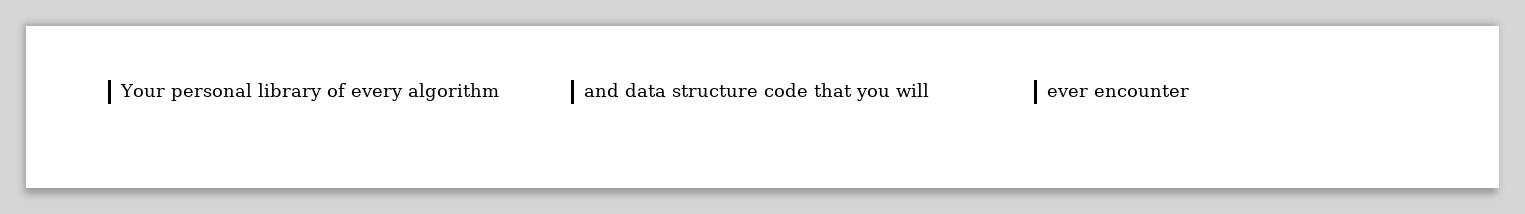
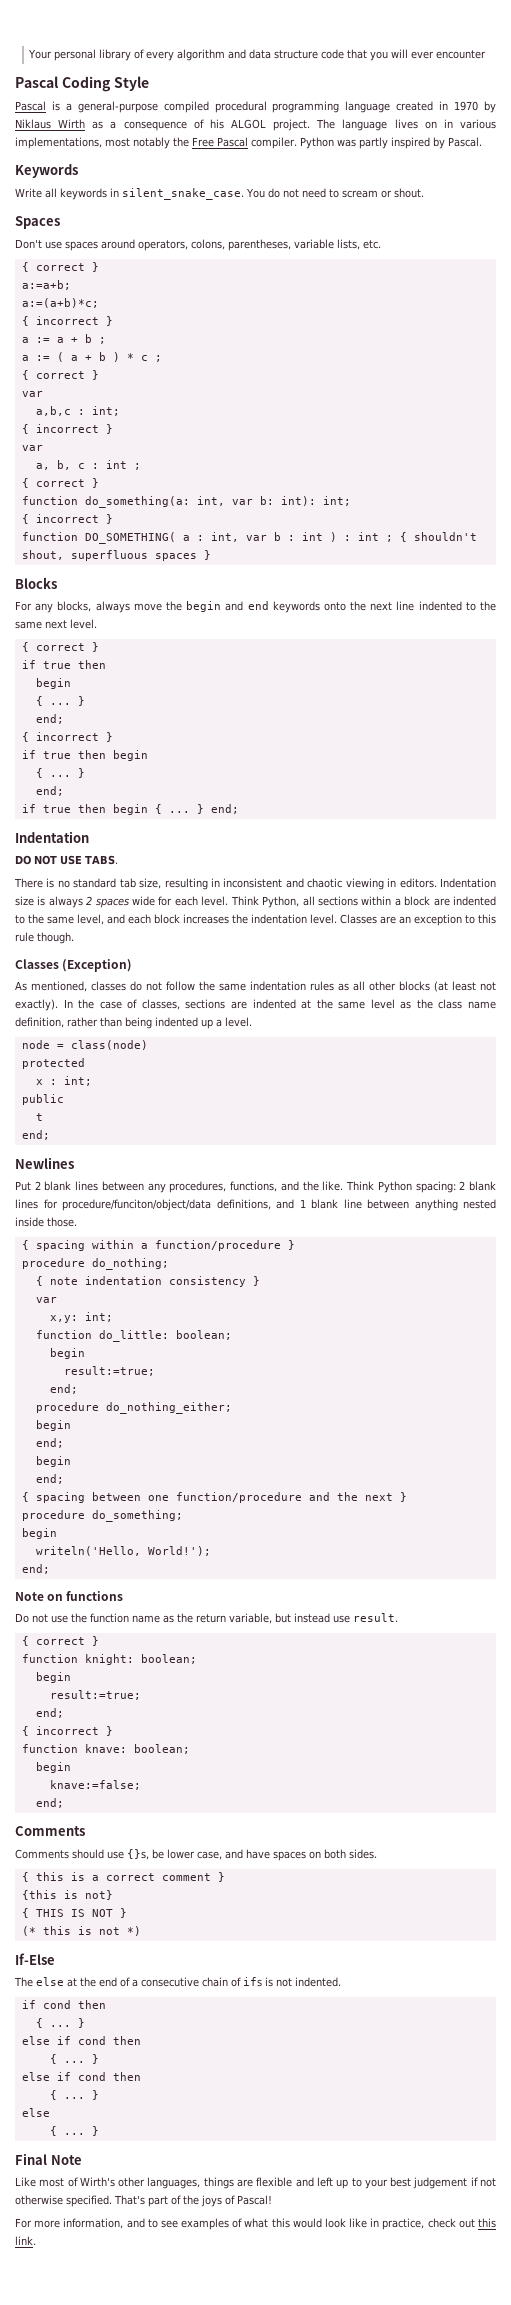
+ Pascal Coding Style
+ Pascal is a general-purpose compiled procedural programming language created in 1970 by Niklaus Wirth as a consequence of his ALGOL project. The language lives on in various implementations, most notably the Free Pascal compiler. Python was partly inspired by Pascal.
+ Keywords
+ Write all keywords in silent_snake_case. You do not need to scream or shout.
+ Spaces
+ Don't use spaces around operators, colons, parentheses, variable lists, etc.
+ { correct }
+ a:=a+b;
+ a:=(a+b)*c;
+ { incorrect }
+ a := a + b ;
+ a := ( a + b ) * c ;
+ { correct }
+ var
+ a,b,c : int;
+ { incorrect }
+ var
+ a, b, c : int ;
+ { correct }
+ function do_something(a: int, var b: int): int;
+ { incorrect }
+ function DO_SOMETHING( a : int, var b : int ) : int ; { shouldn't shout, superfluous spaces }
+ Blocks
+ For any blocks, always move the begin and end keywords onto the next line indented to the same next level.
+ { correct }
+ if true then
+ begin
+ { ... }
+ end;
+ { incorrect }
+ if true then begin
+ { ... }
+ end;
+ if true then begin { ... } end;
+ Indentation
+ DO NOT USE TABS.
+ There is no standard tab size, resulting in inconsistent and chaotic viewing in editors. Indentation size is always 2 spaces wide for each level. Think Python, all sections within a block are indented to the same level, and each block increases the indentation level. Classes are an exception to this rule though.
+ Classes (Exception)
+ As mentioned, classes do not follow the same indentation rules as all other blocks (at least not exactly). In the case of classes, sections are indented at the same level as the class name definition, rather than being indented up a level.
+ node = class(node)
+ protected
+ x : int;
+ public
+ t
+ end;
+ Newlines
+ Put 2 blank lines between any procedures, functions, and the like. Think Python spacing: 2 blank lines for procedure/funciton/object/data definitions, and 1 blank line between anything nested inside those.
+ { spacing within a function/procedure }
+ procedure do_nothing;
+ { note indentation consistency }
+ var
+ x,y: int;
+ function do_little: boolean;
+ begin
+ result:=true;
+ end;
+ procedure do_nothing_either;
+ begin
+ end;
+ begin
+ end;
+ { spacing between one function/procedure and the next }
+ procedure do_something;
+ begin
+ writeln('Hello, World!');
+ end;
+ Note on functions
+ Do not use the function name as the return variable, but instead use result.
+ { correct }
+ function knight: boolean;
+ begin
+ result:=true;
+ end;
+ { incorrect }
+ function knave: boolean;
+ begin
+ knave:=false;
+ end;
+ Comments
+ Comments should use {}s, be lower case, and have spaces on both sides.
+ { this is a correct comment }
+ {this is not}
+ { THIS IS NOT }
+ (* this is not *)
+ If-Else
+ The else at the end of a consecutive chain of ifs is not indented.
+ if cond then
+ { ... }
+ else if cond then
+ { ... }
+ else if cond then
+ { ... }
+ else
+ { ... }
+ Final Note
+ Like most of Wirth's other languages, things are flexible and left up to your best judgement if not otherwise specified. That's part of the joys of Pascal!
+ For more information, and to see examples of what this would look like in practice, check out this link.

